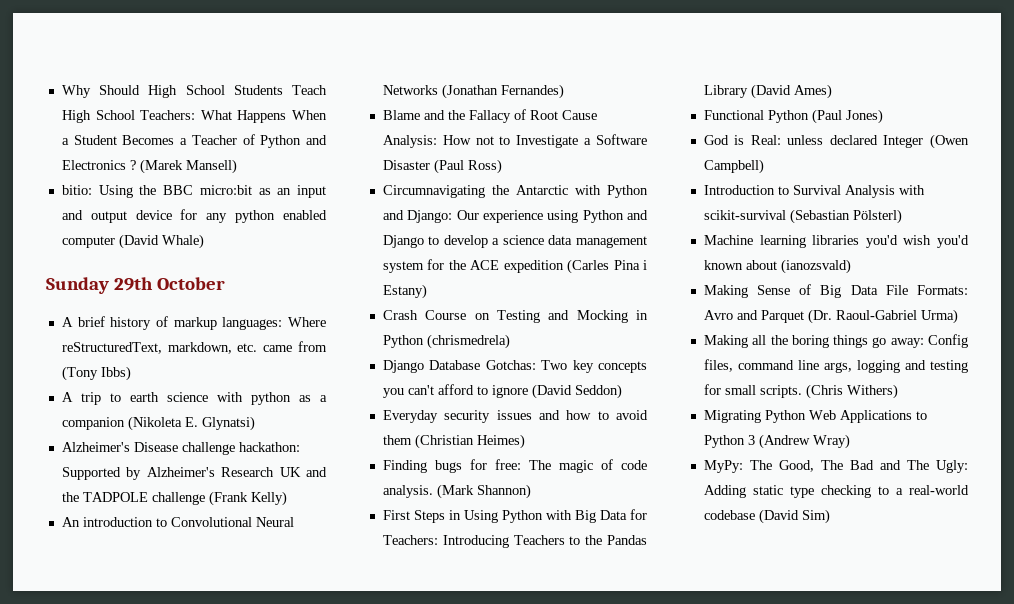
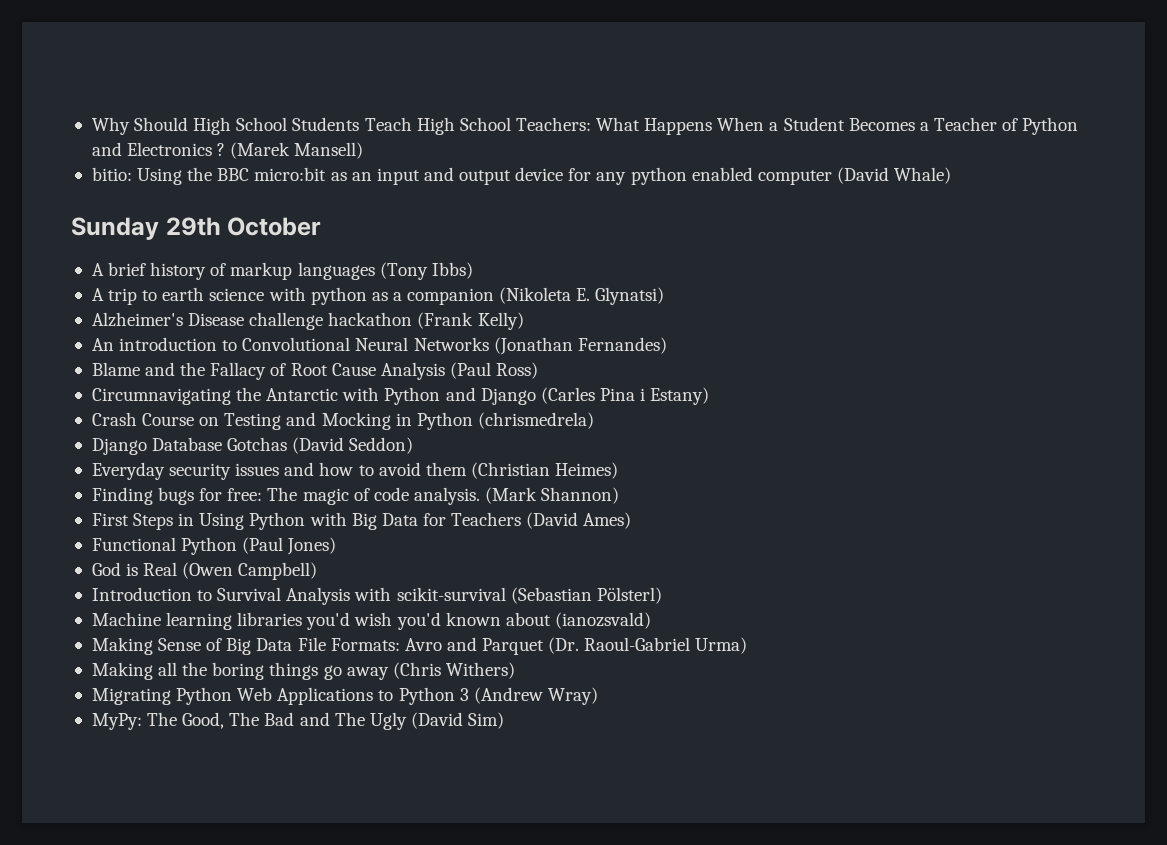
- A brief history of markup languages: Where reStructuredText, markdown, etc. came from (Tony Ibbs)
+ A brief history of markup languages (Tony Ibbs)
- Alzheimer's Disease challenge hackathon: Supported by Alzheimer's Research UK and the TADPOLE challenge (Frank Kelly)
+ Alzheimer's Disease challenge hackathon (Frank Kelly)
- Blame and the Fallacy of Root Cause Analysis: How not to Investigate a Software Disaster (Paul Ross)
+ Blame and the Fallacy of Root Cause Analysis (Paul Ross)
- Circumnavigating the Antarctic with Python and Django: Our experience using Python and Django to develop a science data management system for the ACE expedition (Carles Pina i Estany)
+ Circumnavigating the Antarctic with Python and Django (Carles Pina i Estany)
- Django Database Gotchas: Two key concepts you can't afford to ignore (David Seddon)
+ Django Database Gotchas (David Seddon)
- First Steps in Using Python with Big Data for Teachers: Introducing Teachers to the Pandas Library (David Ames)
+ First Steps in Using Python with Big Data for Teachers (David Ames)
- God is Real: unless declared Integer (Owen Campbell)
+ God is Real (Owen Campbell)
- Making all the boring things go away: Config files, command line args, logging and testing for small scripts. (Chris Withers)
+ Making all the boring things go away (Chris Withers)
- MyPy: The Good, The Bad and The Ugly: Adding static type checking to a real-world codebase (David Sim)
+ MyPy: The Good, The Bad and The Ugly (David Sim)

